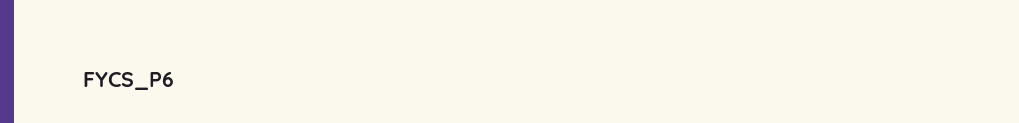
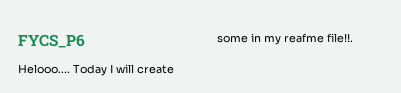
+ Helooo.... Today I will create some in my reafme file!!.

